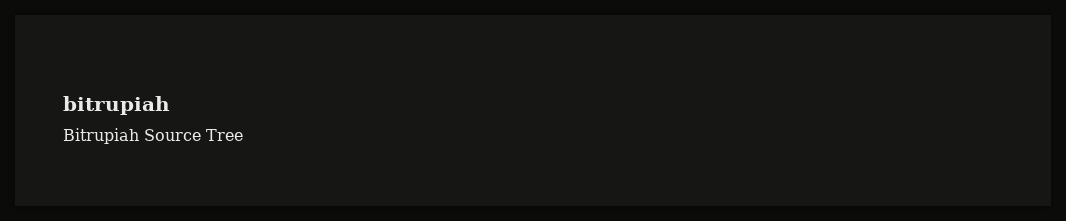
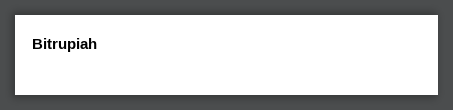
- bitrupiah
- Bitrupiah Source Tree
+ Bitrupiah

